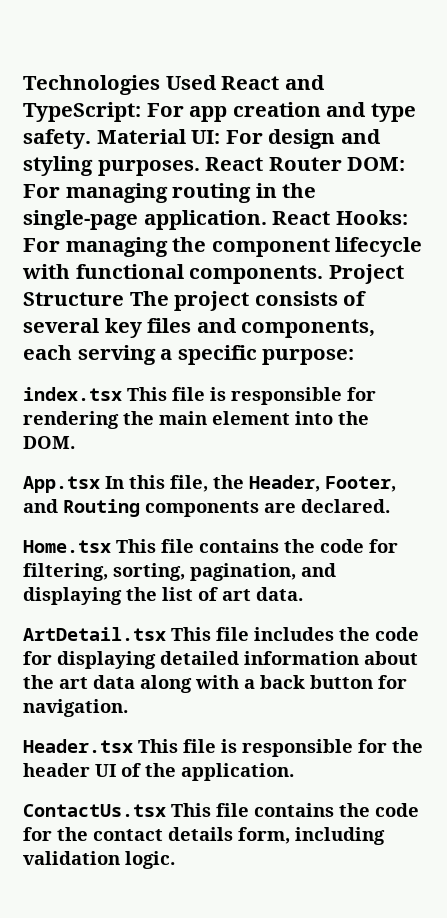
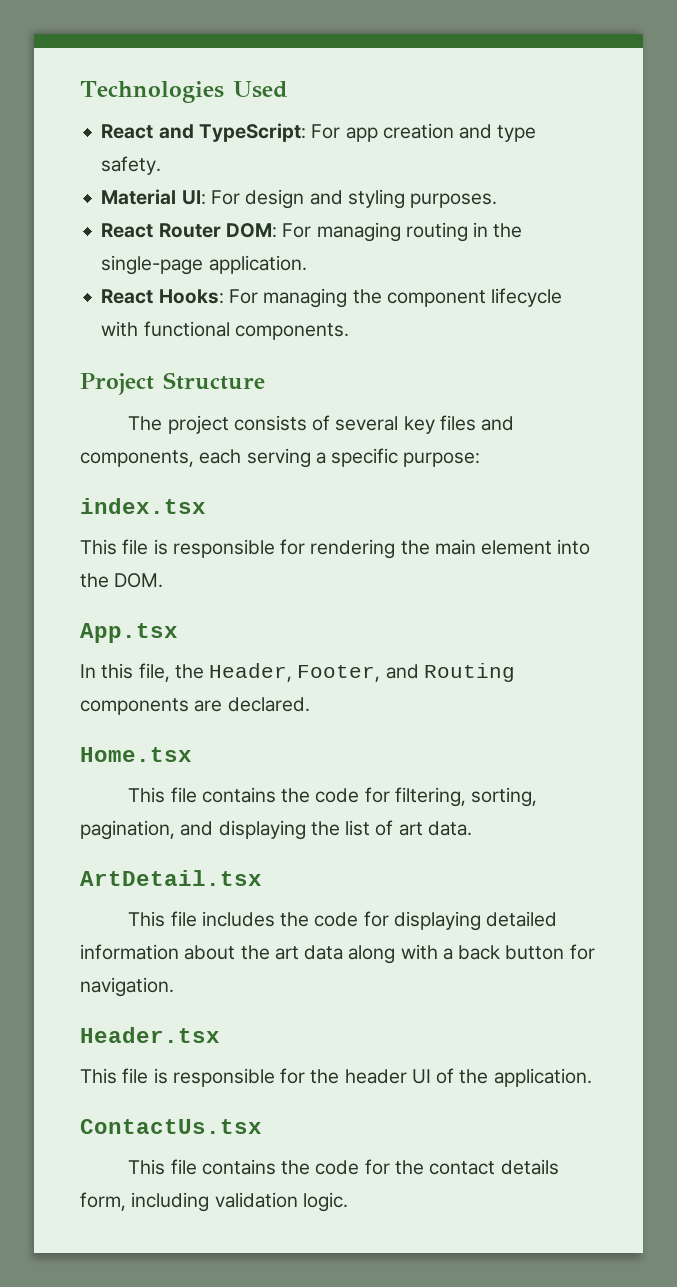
- Technologies Used React and TypeScript: For app creation and type safety. Material UI: For design and styling purposes. React Router DOM: For managing routing in the single-page application. React Hooks: For managing the component lifecycle with functional components. Project Structure The project consists of several key files and components, each serving a specific purpose:
+ Technologies Used
+ React and TypeScript: For app creation and type safety.
+ Material UI: For design and styling purposes.
+ React Router DOM: For managing routing in the single-page application.
+ React Hooks: For managing the component lifecycle with functional components.
+ Project Structure
+ The project consists of several key files and components, each serving a specific purpose:
- index.tsx This file is responsible for rendering the main element into the DOM.
+ index.tsx
+ This file is responsible for rendering the main element into the DOM.
- App.tsx In this file, the Header, Footer, and Routing components are declared.
+ App.tsx
+ In this file, the Header, Footer, and Routing components are declared.
- Home.tsx This file contains the code for filtering, sorting, pagination, and displaying the list of art data.
+ Home.tsx
+ This file contains the code for filtering, sorting, pagination, and displaying the list of art data.
- ArtDetail.tsx This file includes the code for displaying detailed information about the art data along with a back button for navigation.
+ ArtDetail.tsx
+ This file includes the code for displaying detailed information about the art data along with a back button for navigation.
- Header.tsx This file is responsible for the header UI of the application.
+ Header.tsx
+ This file is responsible for the header UI of the application.
- ContactUs.tsx This file contains the code for the contact details form, including validation logic.
+ ContactUs.tsx
+ This file contains the code for the contact details form, including validation logic.

